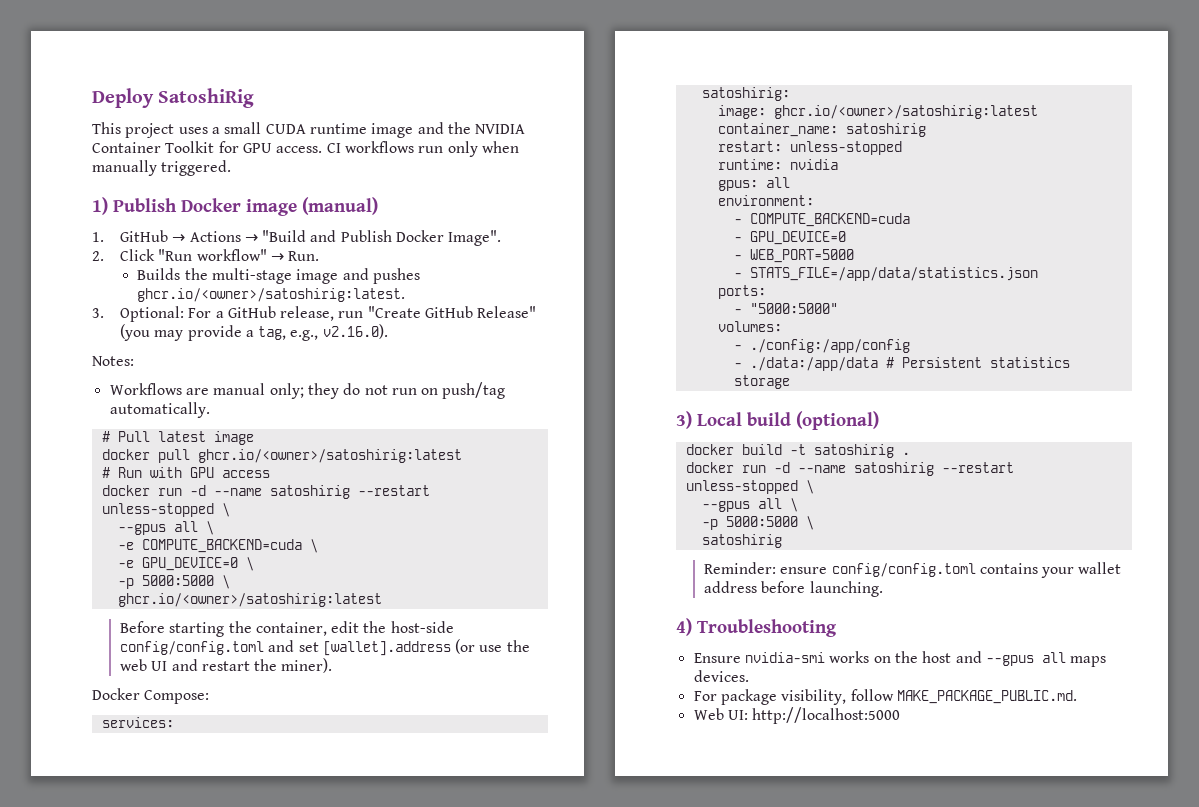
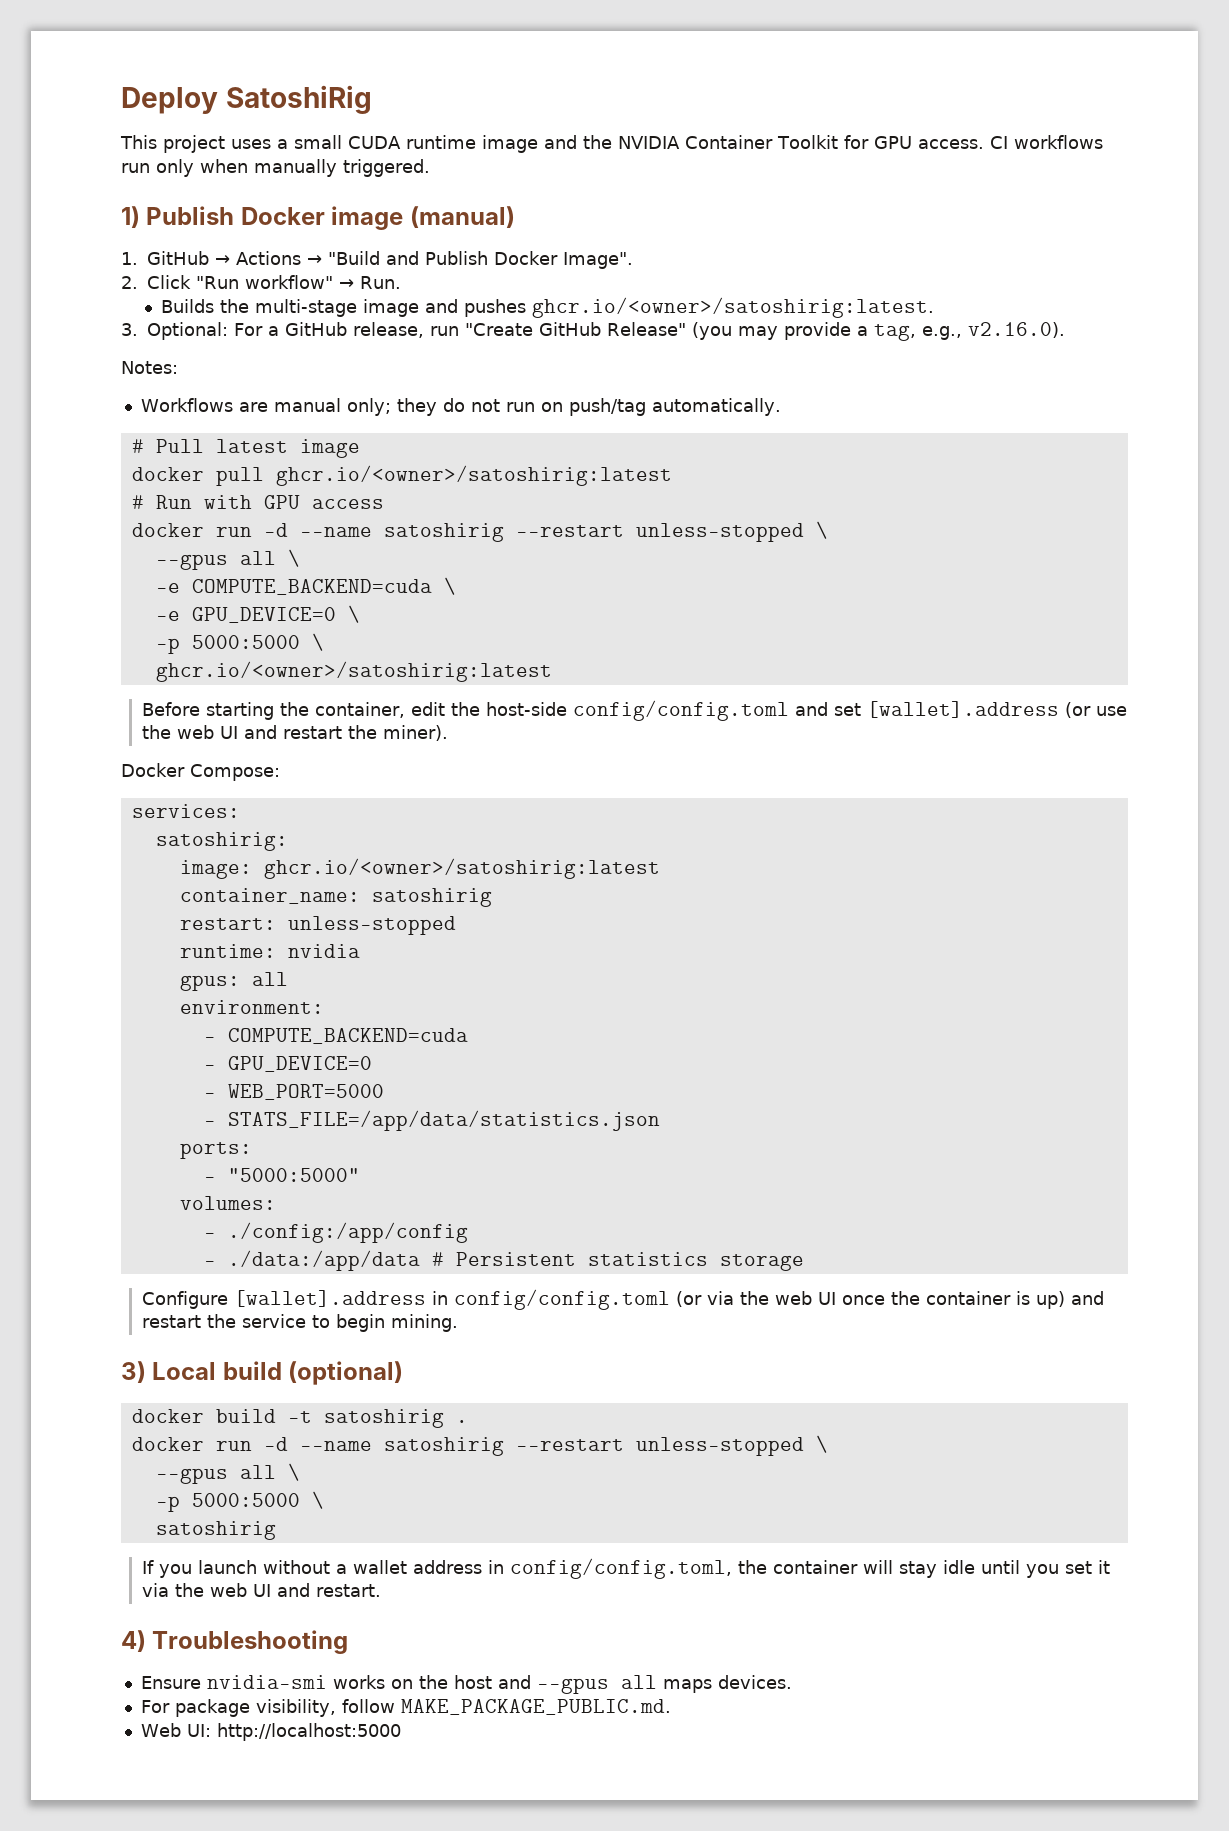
+ Configure [wallet].address in config/config.toml (or via the web UI once the container is up) and restart the service to begin mining.
- Reminder: ensure config/config.toml contains your wallet address before launching.
+ If you launch without a wallet address in config/config.toml, the container will stay idle until you set it via the web UI and restart.

